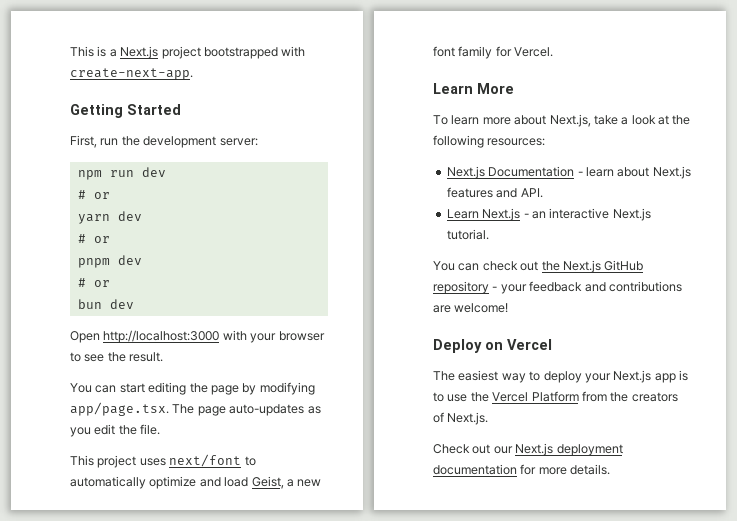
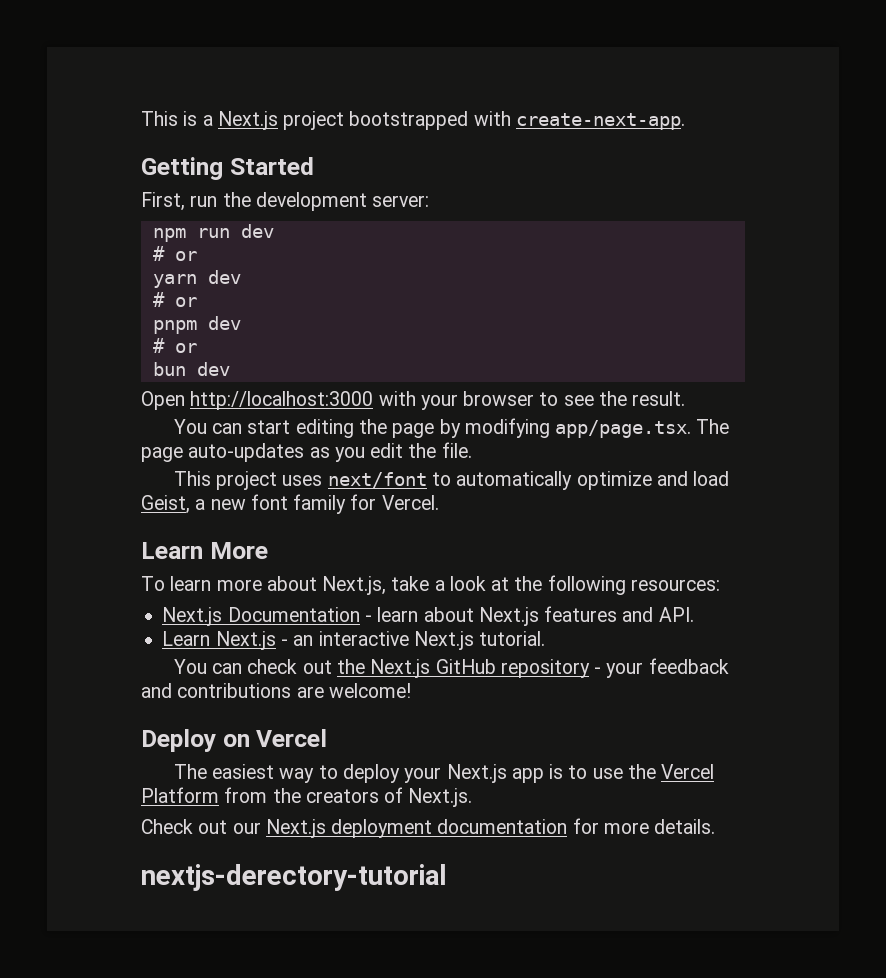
+ nextjs-derectory-tutorial

